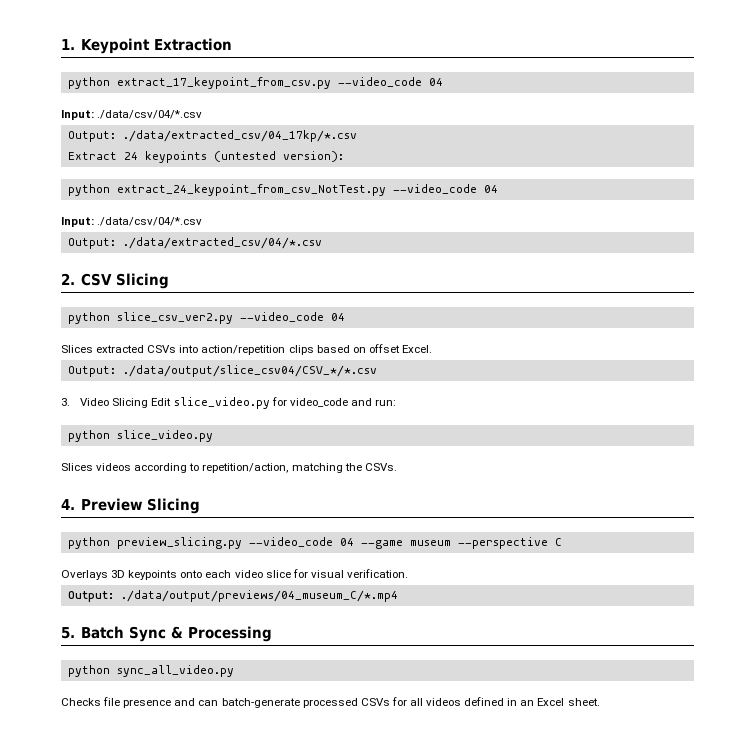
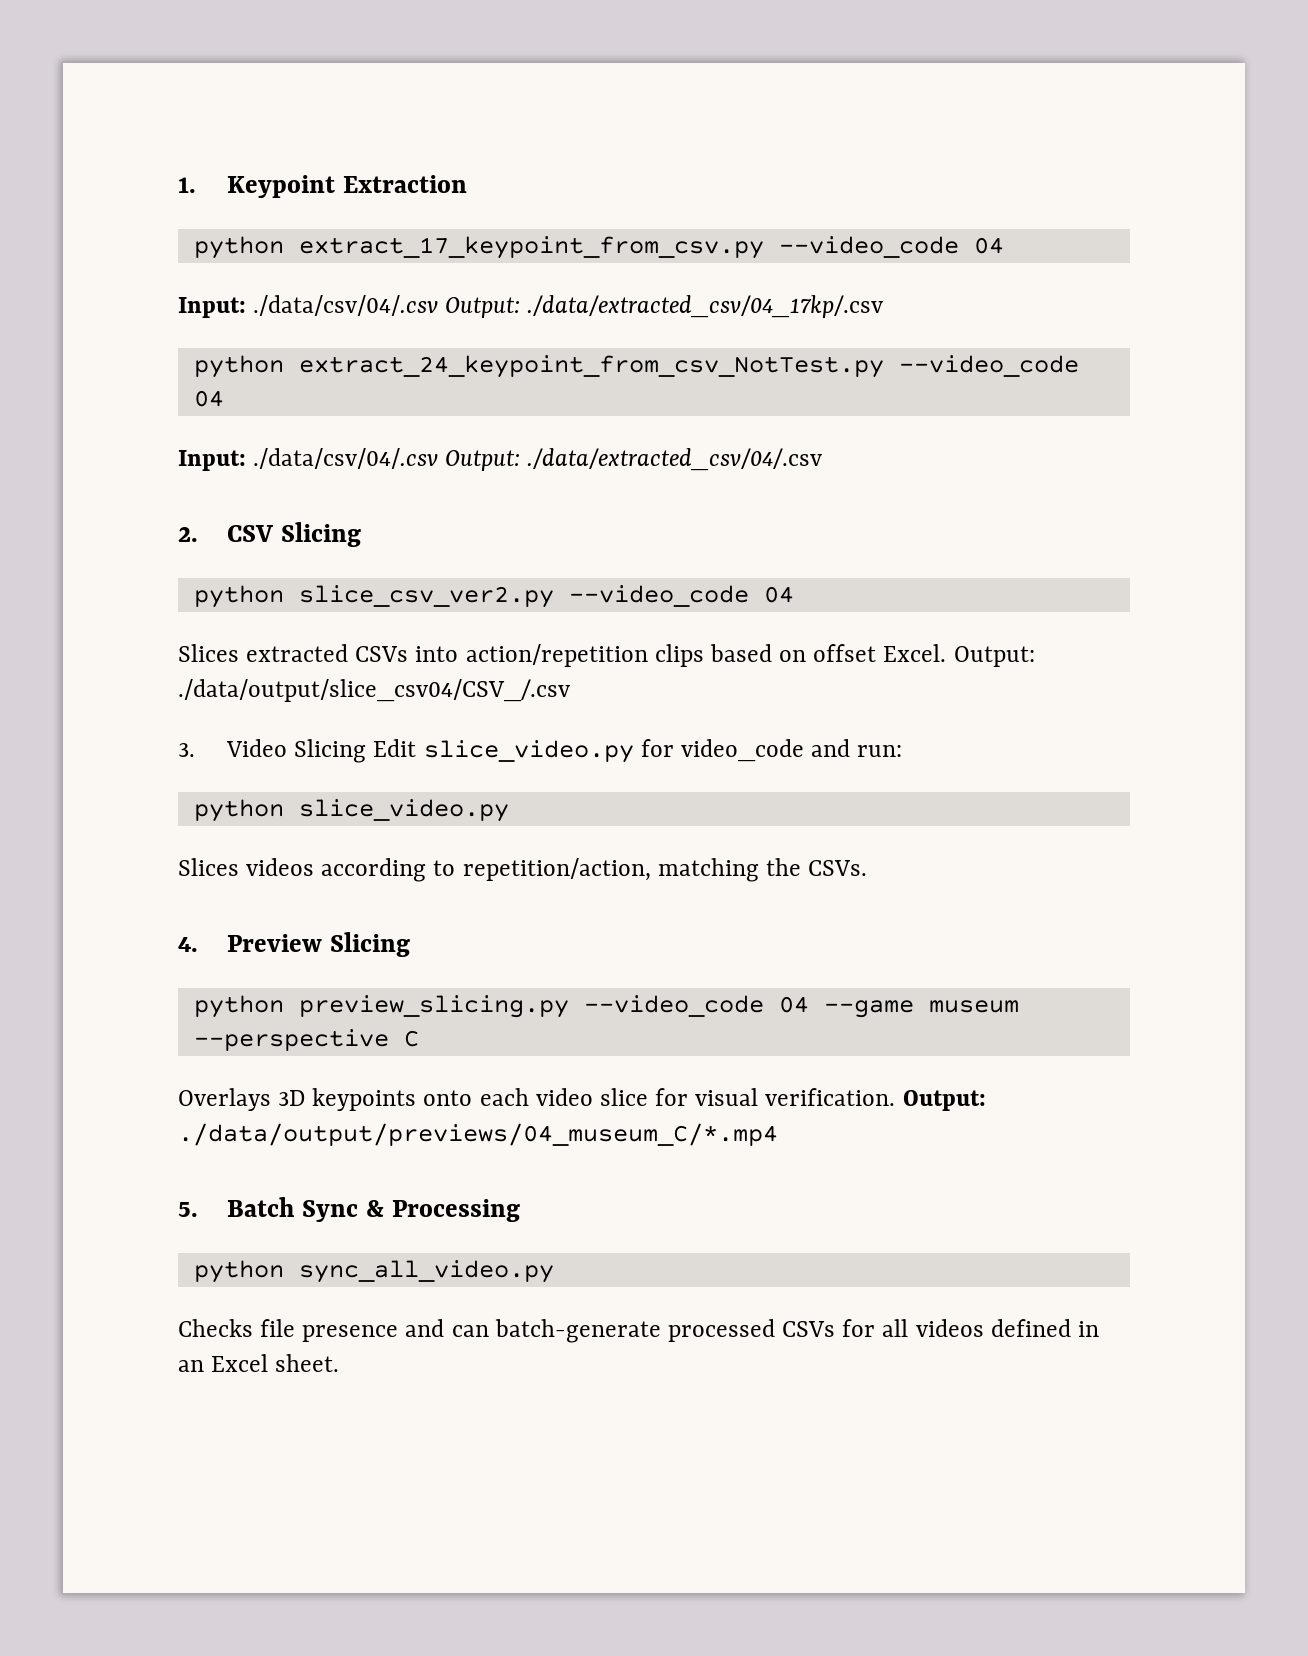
  python extract_17_keypoint_from_csv.py --video_code 04
- Input: ./data/csv/04/*.csv
- Output: ./data/extracted_csv/04_17kp/*.csv
- Extract 24 keypoints (untested version):
+ Input: ./data/csv/04/.csv Output: ./data/extracted_csv/04_17kp/.csv
  python extract_24_keypoint_from_csv_NotTest.py --video_code 04
- Input: ./data/csv/04/*.csv
- Output: ./data/extracted_csv/04/*.csv
+ Input: ./data/csv/04/.csv Output: ./data/extracted_csv/04/.csv
- Slices extracted CSVs into action/repetition clips based on offset Excel.
- Output: ./data/output/slice_csv04/CSV_*/*.csv
+ Slices extracted CSVs into action/repetition clips based on offset Excel. Output: ./data/output/slice_csv04/CSV_/.csv
- Overlays 3D keypoints onto each video slice for visual verification.
- Output: ./data/output/previews/04_museum_C/*.mp4
+ Overlays 3D keypoints onto each video slice for visual verification. Output: ./data/output/previews/04_museum_C/*.mp4

